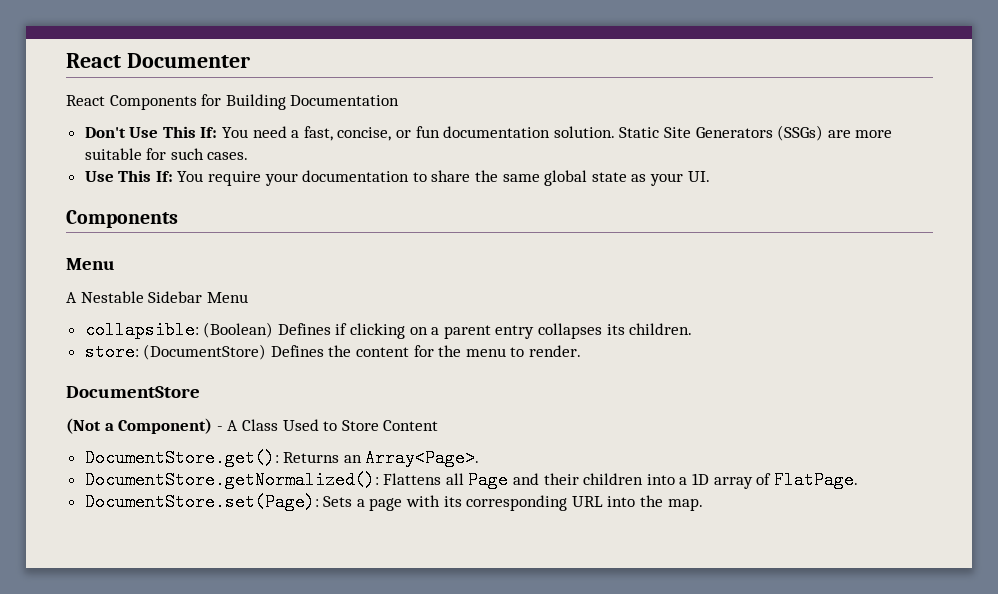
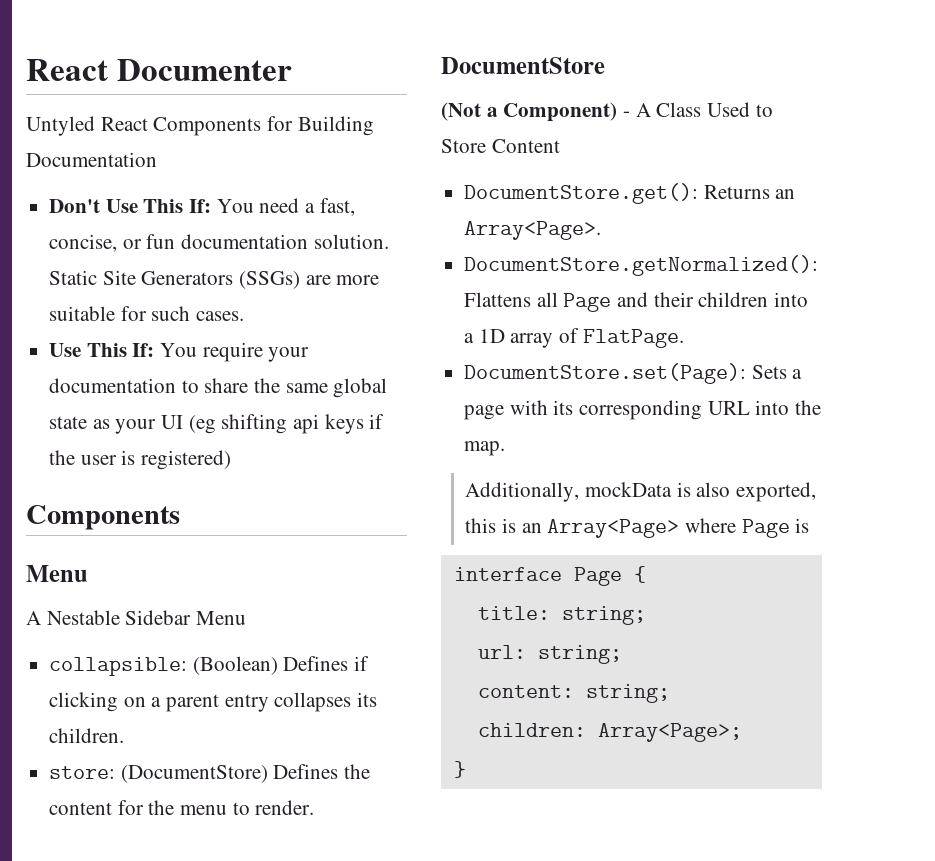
- React Components for Building Documentation
+ Untyled React Components for Building Documentation
- Use This If: You require your documentation to share the same global state as your UI.
+ Use This If: You require your documentation to share the same global state as your UI (eg shifting api keys if the user is registered)
+ Additionally, mockData is also exported, this is an Array<Page> where Page is
+ interface Page {
+ title: string;
+ url: string;
+ content: string;
+ children: Array<Page>;
+ }

